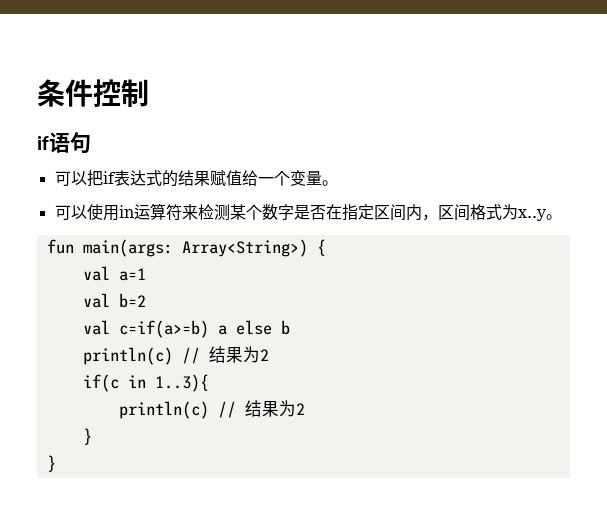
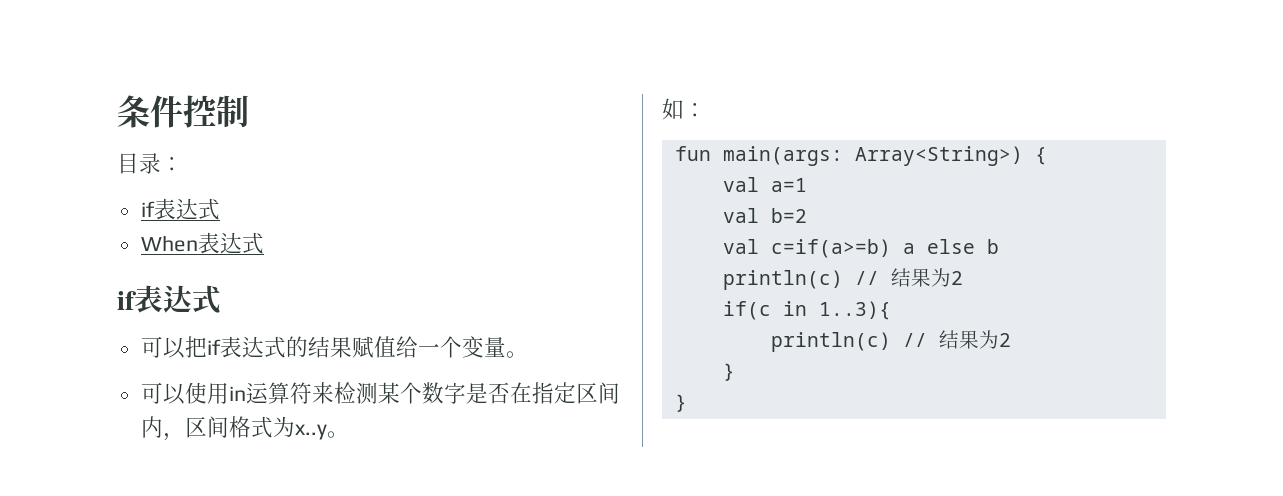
- if语句
+ 目录：
+ if表达式
+ When表达式
+ if表达式
+ 如：

